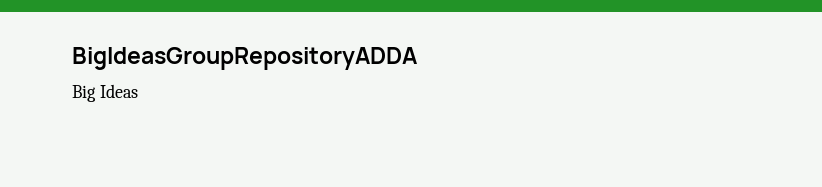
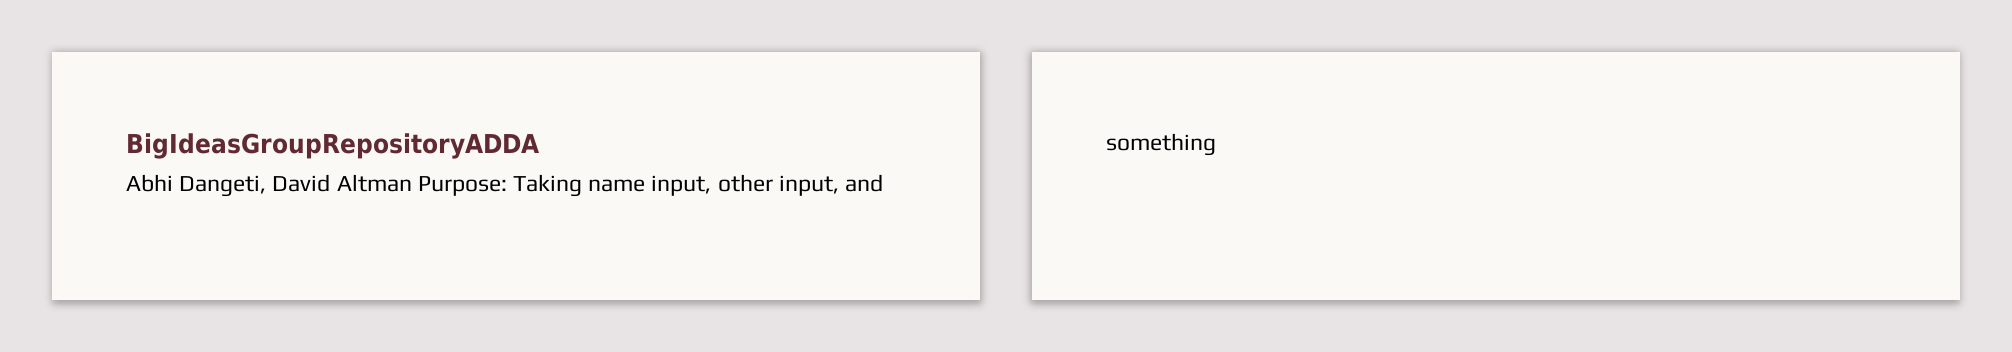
- Big Ideas
+ Abhi Dangeti, David Altman Purpose: Taking name input, other input, and something

